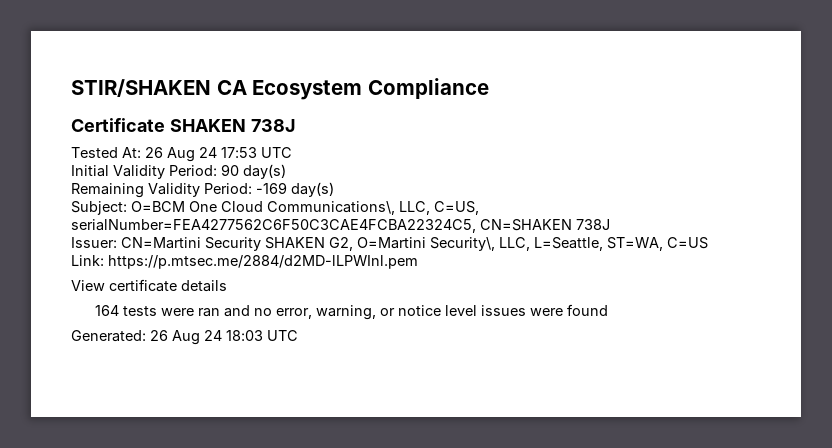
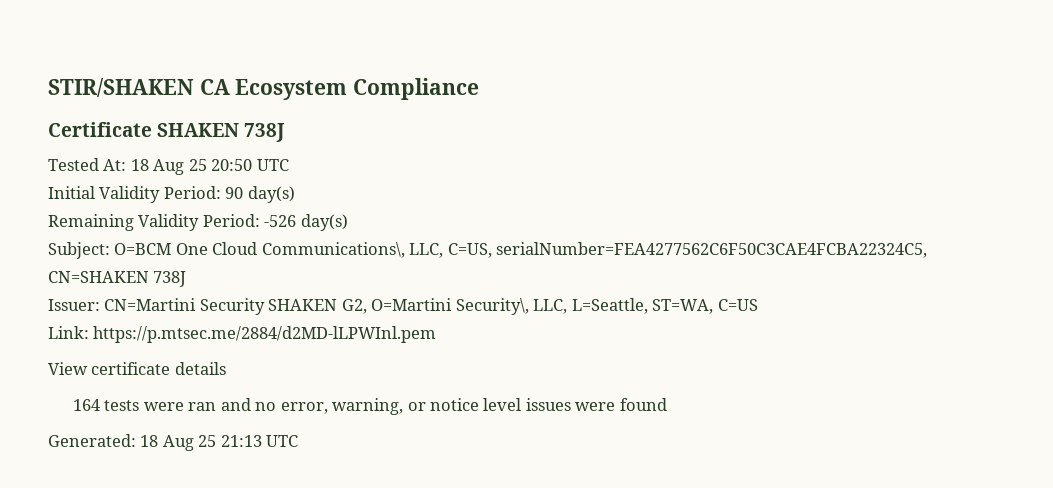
- Tested At: 26 Aug 24 17:53 UTC
+ Tested At: 18 Aug 25 20:50 UTC
- Remaining Validity Period: -169 day(s)
+ Remaining Validity Period: -526 day(s)
- Generated: 26 Aug 24 18:03 UTC
+ Generated: 18 Aug 25 21:13 UTC

